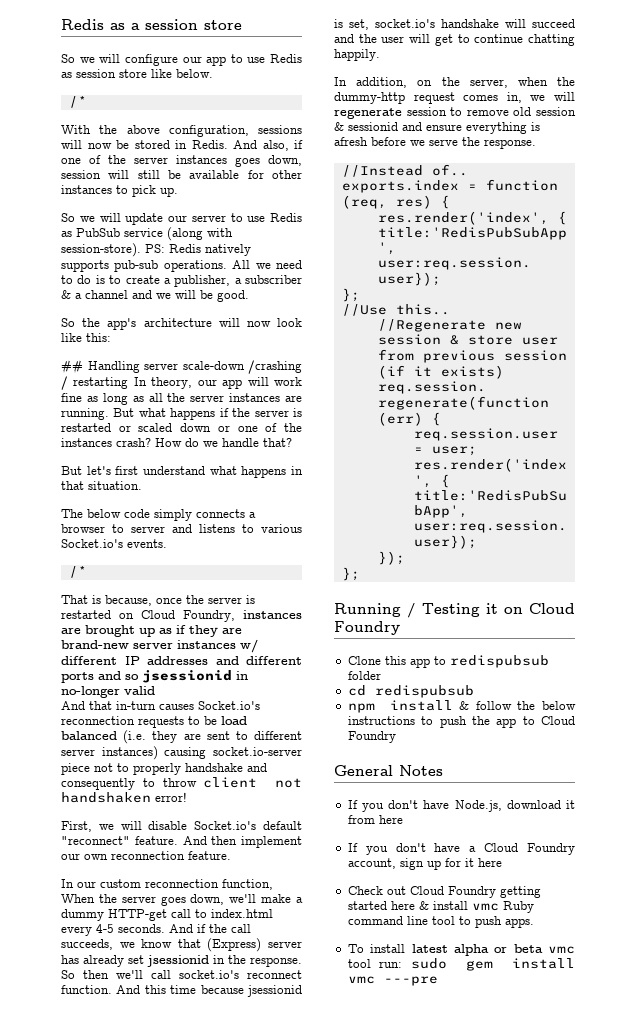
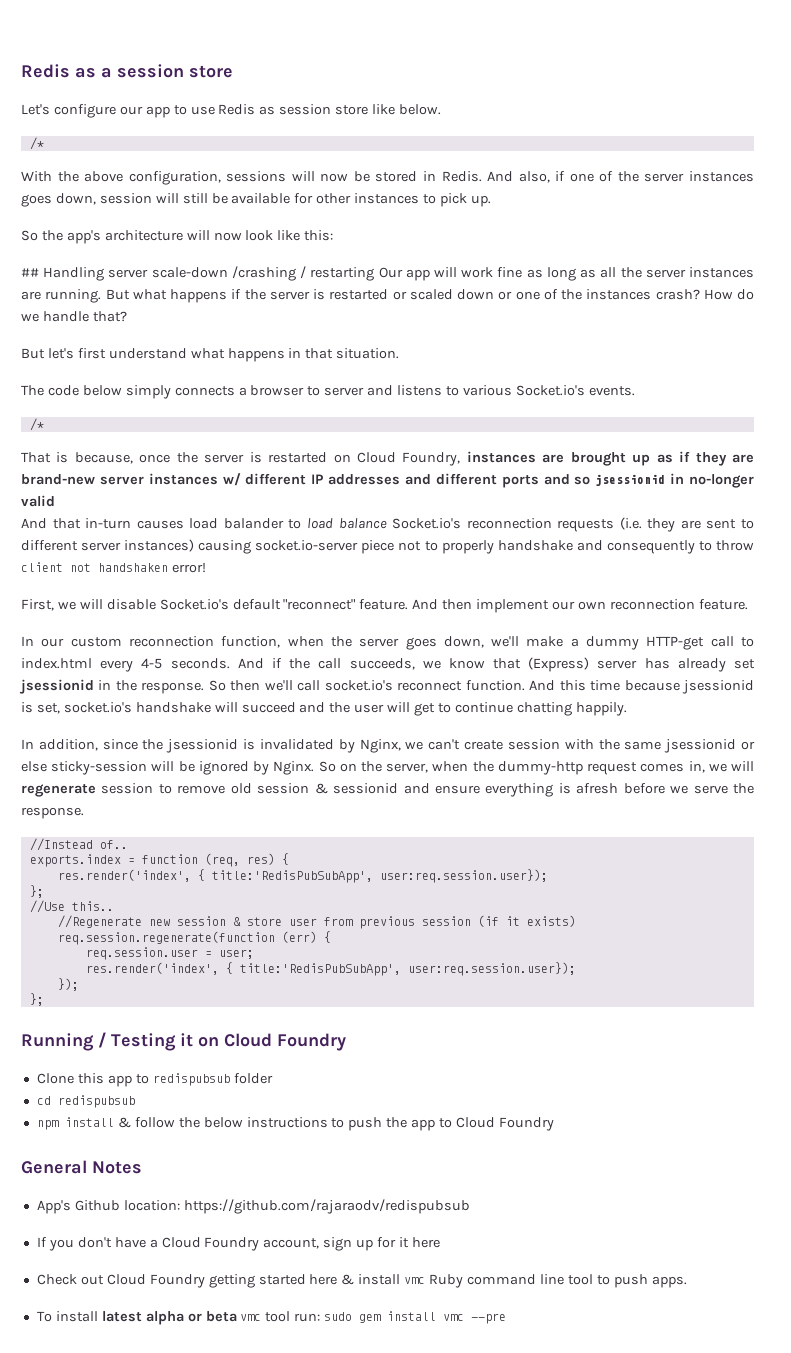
- So we will configure our app to use Redis as session store like below.
+ Let's configure our app to use Redis as session store like below.
- So we will update our server to use Redis as PubSub service (along with session-store). PS: Redis natively supports pub-sub operations. All we need to do is to create a publisher, a subscriber & a channel and we will be good.
- ## Handling server scale-down /crashing / restarting In theory, our app will work fine as long as all the server instances are running.
+ ## Handling server scale-down /crashing / restarting Our app will work fine as long as all the server instances are running.
- The below code simply connects a browser to server and listens to various Socket.io's events.
+ The code below simply connects a browser to server and listens to various Socket.io's events.
- And that in-turn causes Socket.io's reconnection requests to be load balanced (i.e. they are sent to different server instances) causing socket.io-server piece not to properly handshake and consequently to throw client not handshaken error!
+ And that in-turn causes load balander to load balance Socket.io's reconnection requests (i.e. they are sent to different server instances) causing socket.io-server piece not to properly handshake and consequently to throw client not handshaken error!
- In our custom reconnection function, When the server goes down, we'll make a dummy HTTP-get call to index.html every 4-5 seconds.
+ In our custom reconnection function, when the server goes down, we'll make a dummy HTTP-get call to index.html every 4-5 seconds.
- In addition, on the server, when the dummy-http request comes in, we will regenerate session to remove old session & sessionid and ensure everything is afresh before we serve the response.
+ In addition, since the jsessionid is invalidated by Nginx, we can't create session with the same jsessionid or else sticky-session will be ignored by Nginx. So on the server, when the dummy-http request comes in, we will regenerate session to remove old session & sessionid and ensure everything is afresh before we serve the response.
- If you don't have Node.js, download it from here
+ App's Github location: https://github.com/rajaraodv/redispubsub
- To install latest alpha or beta vmc tool run: sudo gem install vmc ---pre
+ To install latest alpha or beta vmc tool run: sudo gem install vmc --pre

